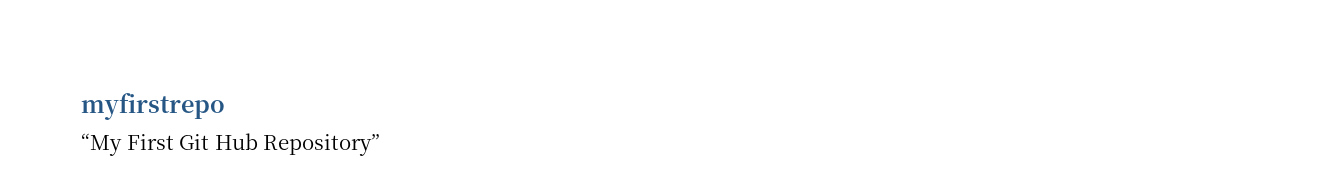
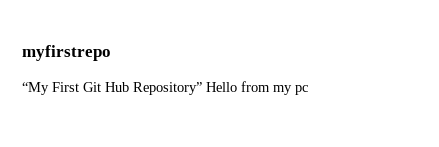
- “My First Git Hub Repository”
+ “My First Git Hub Repository” Hello from my pc

